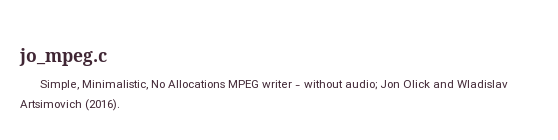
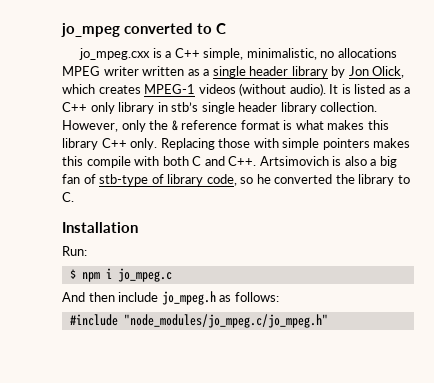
- jo_mpeg.c
- Simple, Minimalistic, No Allocations MPEG writer - without audio; Jon Olick and Wladislav Artsimovich (2016).
+ jo_mpeg converted to C
+ jo_mpeg.cxx is a C++ simple, minimalistic, no allocations MPEG writer written as a single header library by Jon Olick, which creates MPEG-1 videos (without audio). It is listed as a C++ only library in stb’s single header library collection. However, only the & reference format is what makes this library C++ only. Replacing those with simple pointers makes this compile with both C and C++. Artsimovich is also a big fan of stb-type of library code, so he converted the library to C.
+ Installation
+ Run:
+ $ npm i jo_mpeg.c
+ And then include jo_mpeg.h as follows:
+ #include "node_modules/jo_mpeg.c/jo_mpeg.h"

